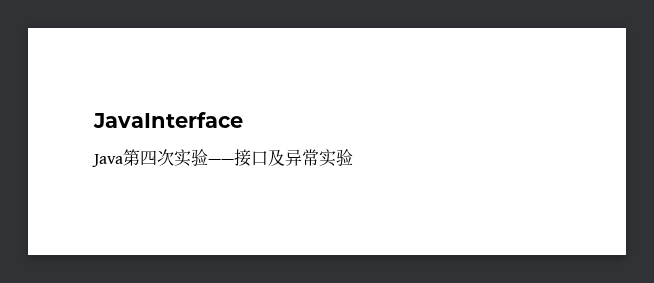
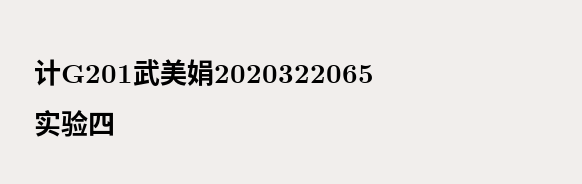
- JavaInterface
- Java第四次实验——接口及异常实验
+ 计G201武美娟2020322065
+ 实验四

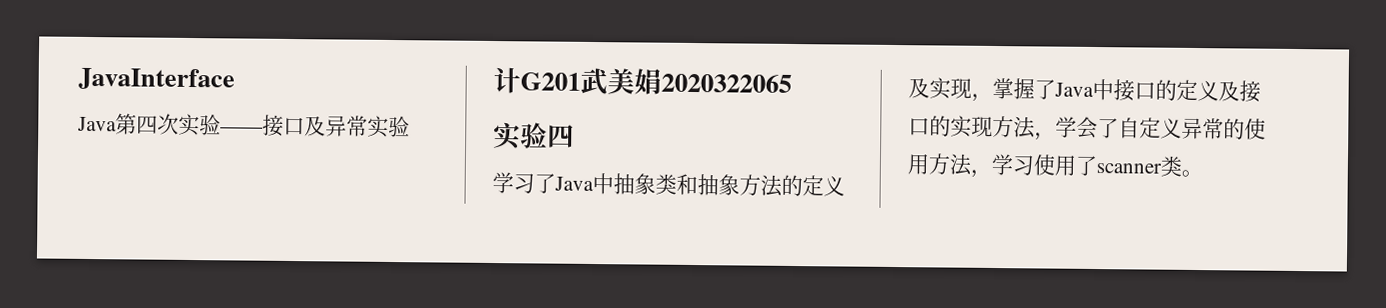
+ JavaInterface
+ Java第四次实验——接口及异常实验
+ 学习了Java中抽象类和抽象方法的定义及实现，掌握了Java中接口的定义及接口的实现方法，学会了自定义异常的使用方法，学习使用了scanner类。

